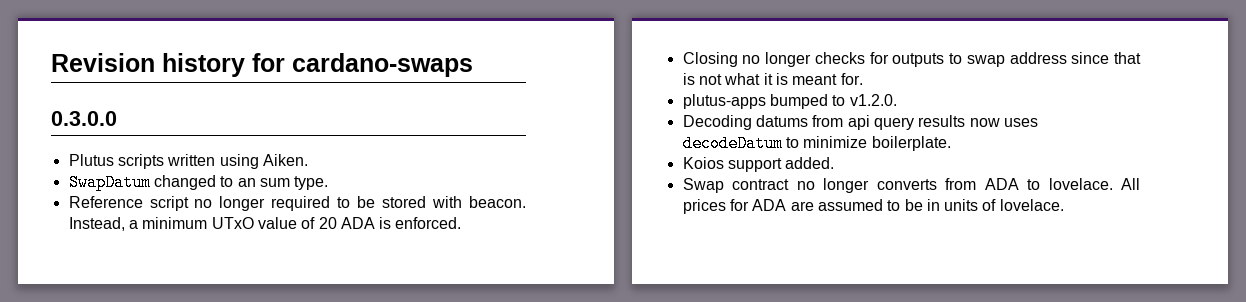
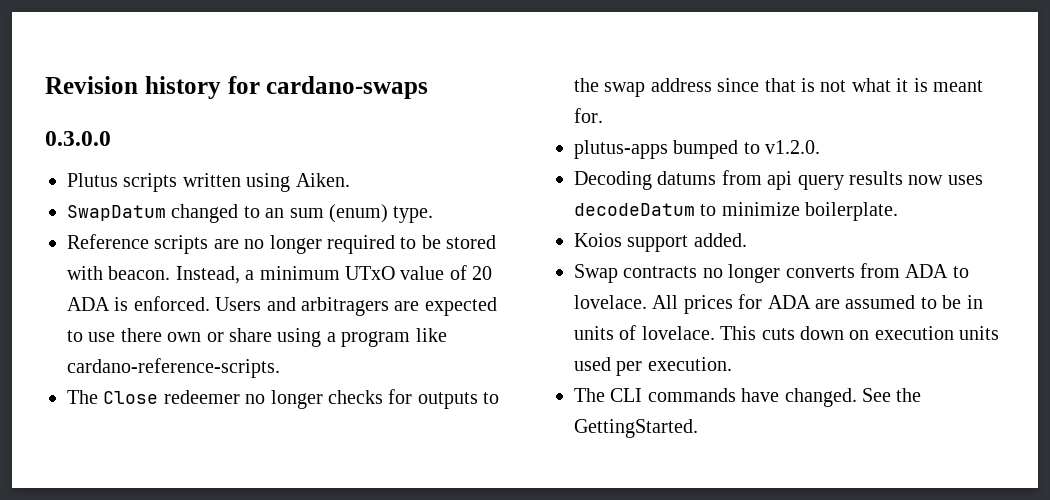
- SwapDatum changed to an sum type.
+ SwapDatum changed to an sum (enum) type.
- Reference script no longer required to be stored with beacon.
+ Reference scripts are no longer required to be stored with beacon.
- Instead, a minimum UTxO value of 20 ADA is enforced.
- Closing no longer checks for outputs to swap address since that is not what it is meant for.
+ Instead, a minimum UTxO value of 20 ADA is enforced. Users and arbitragers are expected to use there own or share using a program like cardano-reference-scripts.
+ The Close redeemer no longer checks for outputs to the swap address since that is not what it is meant for.
- Swap contract no longer converts from ADA to lovelace.
+ Swap contracts no longer converts from ADA to lovelace.
+ This cuts down on execution units used per execution.
+ The CLI commands have changed. See the GettingStarted.

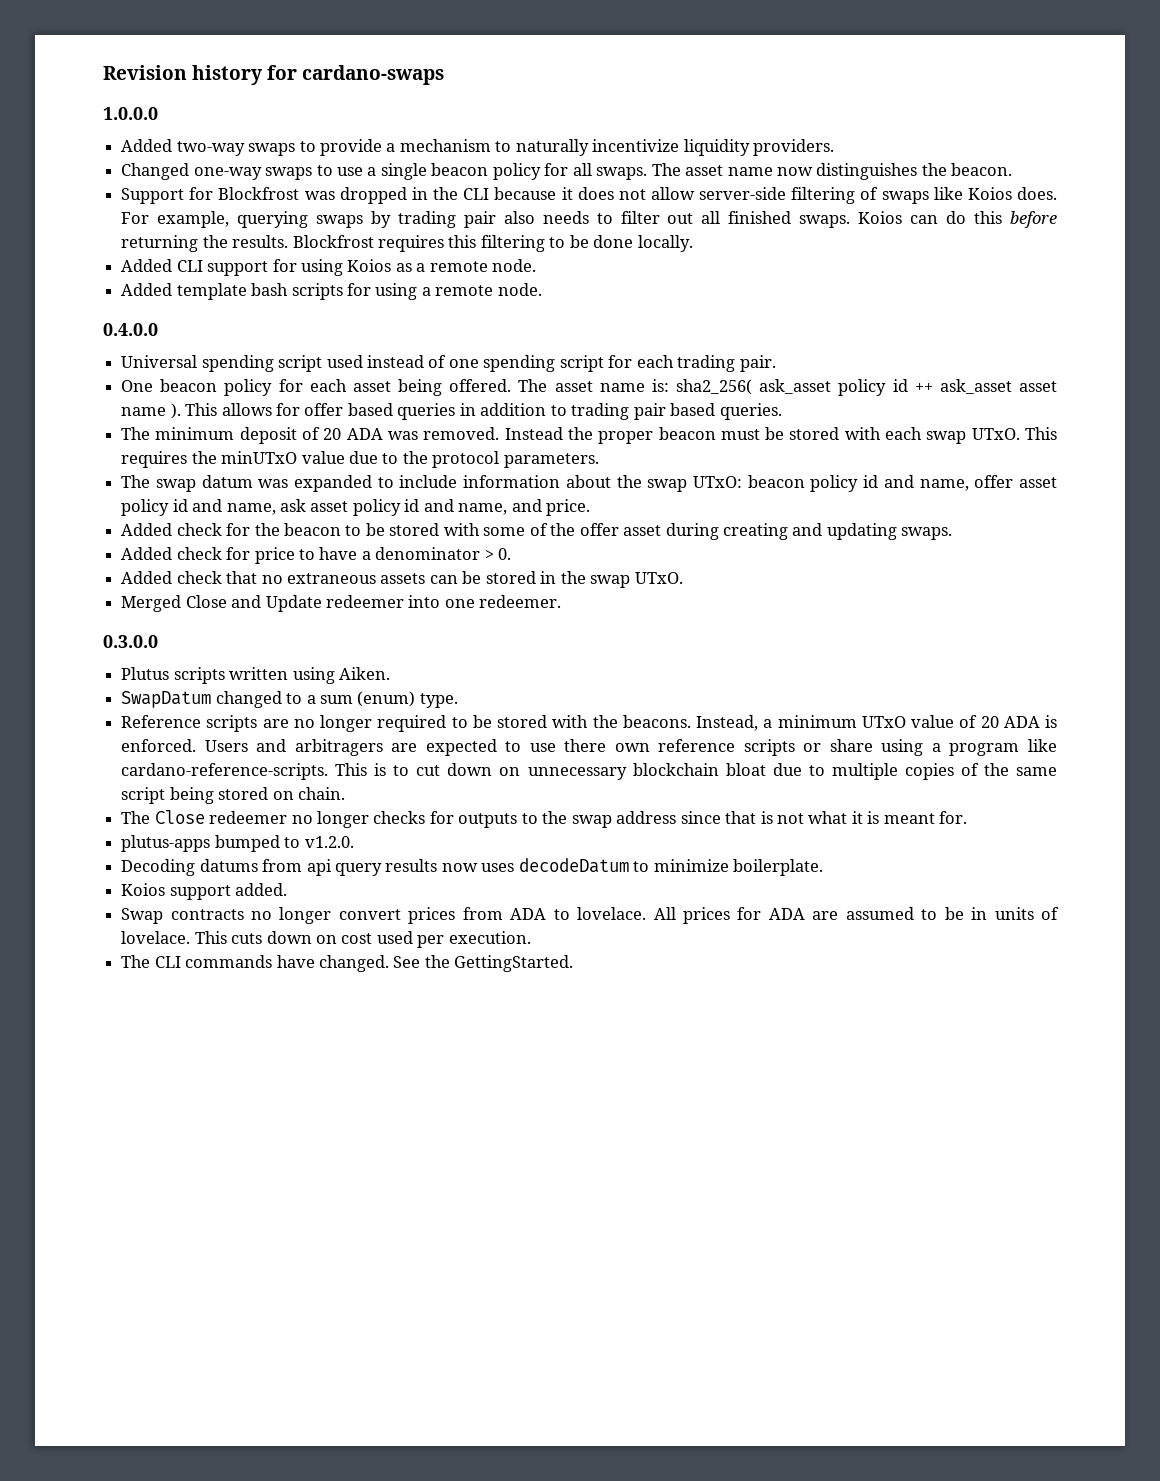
+ 1.0.0.0
+ Added two-way swaps to provide a mechanism to naturally incentivize liquidity providers.
+ Changed one-way swaps to use a single beacon policy for all swaps. The asset name now distinguishes the beacon.
+ Support for Blockfrost was dropped in the CLI because it does not allow server-side filtering of swaps like Koios does. For example, querying swaps by trading pair also needs to filter out all finished swaps. Koios can do this before returning the results. Blockfrost requires this filtering to be done locally.
+ Added CLI support for using Koios as a remote node.
+ Added template bash scripts for using a remote node.
+ 0.4.0.0
+ Universal spending script used instead of one spending script for each trading pair.
+ One beacon policy for each asset being offered. The asset name is: sha2_256( ask_asset policy id ++ ask_asset asset name ). This allows for offer based queries in addition to trading pair based queries.
+ The minimum deposit of 20 ADA was removed. Instead the proper beacon must be stored with each swap UTxO. This requires the minUTxO value due to the protocol parameters.
+ The swap datum was expanded to include information about the swap UTxO: beacon policy id and name, offer asset policy id and name, ask asset policy id and name, and price.
+ Added check for the beacon to be stored with some of the offer asset during creating and updating swaps.
+ Added check for price to have a denominator > 0.
+ Added check that no extraneous assets can be stored in the swap UTxO.
+ Merged Close and Update redeemer into one redeemer.
- SwapDatum changed to an sum (enum) type.
+ SwapDatum changed to a sum (enum) type.
- Reference scripts are no longer required to be stored with beacon.
+ Reference scripts are no longer required to be stored with the beacons.
- Users and arbitragers are expected to use there own or share using a program like cardano-reference-scripts.
+ Users and arbitragers are expected to use there own reference scripts or share using a program like cardano-reference-scripts. This is to cut down on unnecessary blockchain bloat due to multiple copies of the same script being stored on chain.
- Swap contracts no longer converts from ADA to lovelace.
+ Swap contracts no longer convert prices from ADA to lovelace.
- This cuts down on execution units used per execution.
+ This cuts down on cost used per execution.

